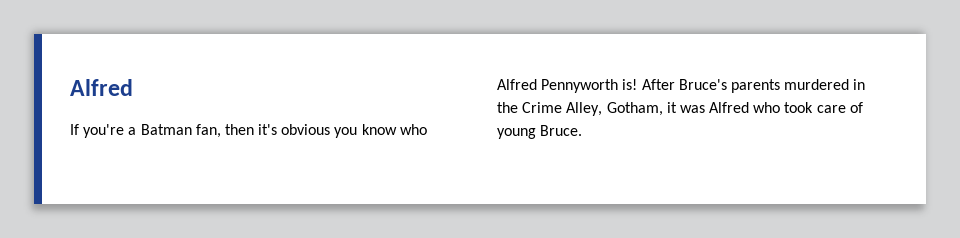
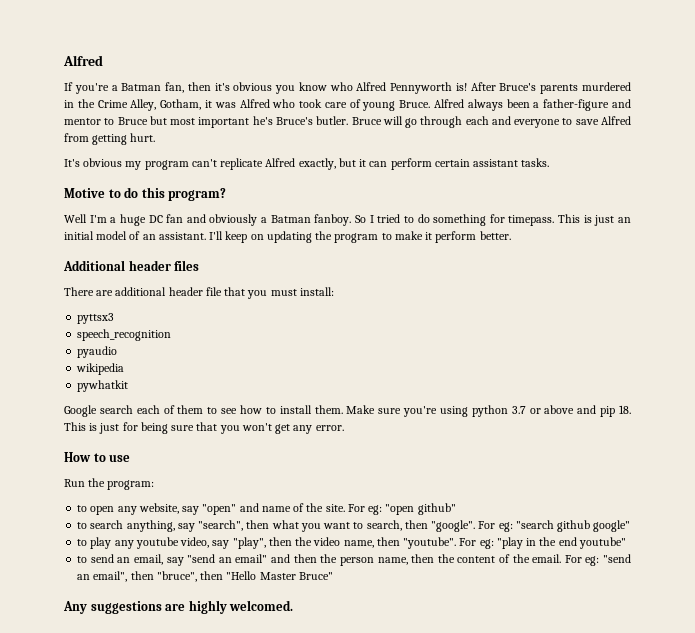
+ Alfred always been a father-figure and mentor to Bruce but most important he's Bruce's butler. Bruce will go through each and everyone to save Alfred from getting hurt.
+ It's obvious my program can't replicate Alfred exactly, but it can perform certain assistant tasks.
+ Motive to do this program?
+ Well I'm a huge DC fan and obviously a Batman fanboy. So I tried to do something for timepass. This is just an initial model of an assistant. I'll keep on updating the program to make it perform better.
+ Additional header files
+ There are additional header file that you must install:
+ pyttsx3
+ speech_recognition
+ pyaudio
+ wikipedia
+ pywhatkit
+ Google search each of them to see how to install them. Make sure you're using python 3.7 or above and pip 18. This is just for being sure that you won't get any error.
+ How to use
+ Run the program:
+ to open any website, say "open" and name of the site. For eg: "open github"
+ to search anything, say "search", then what you want to search, then "google". For eg: "search github google"
+ to play any youtube video, say "play", then the video name, then "youtube". For eg: "play in the end youtube"
+ to send an email, say "send an email" and then the person name, then the content of the email. For eg: "send an email", then "bruce", then "Hello Master Bruce"
+ Any suggestions are highly welcomed.

